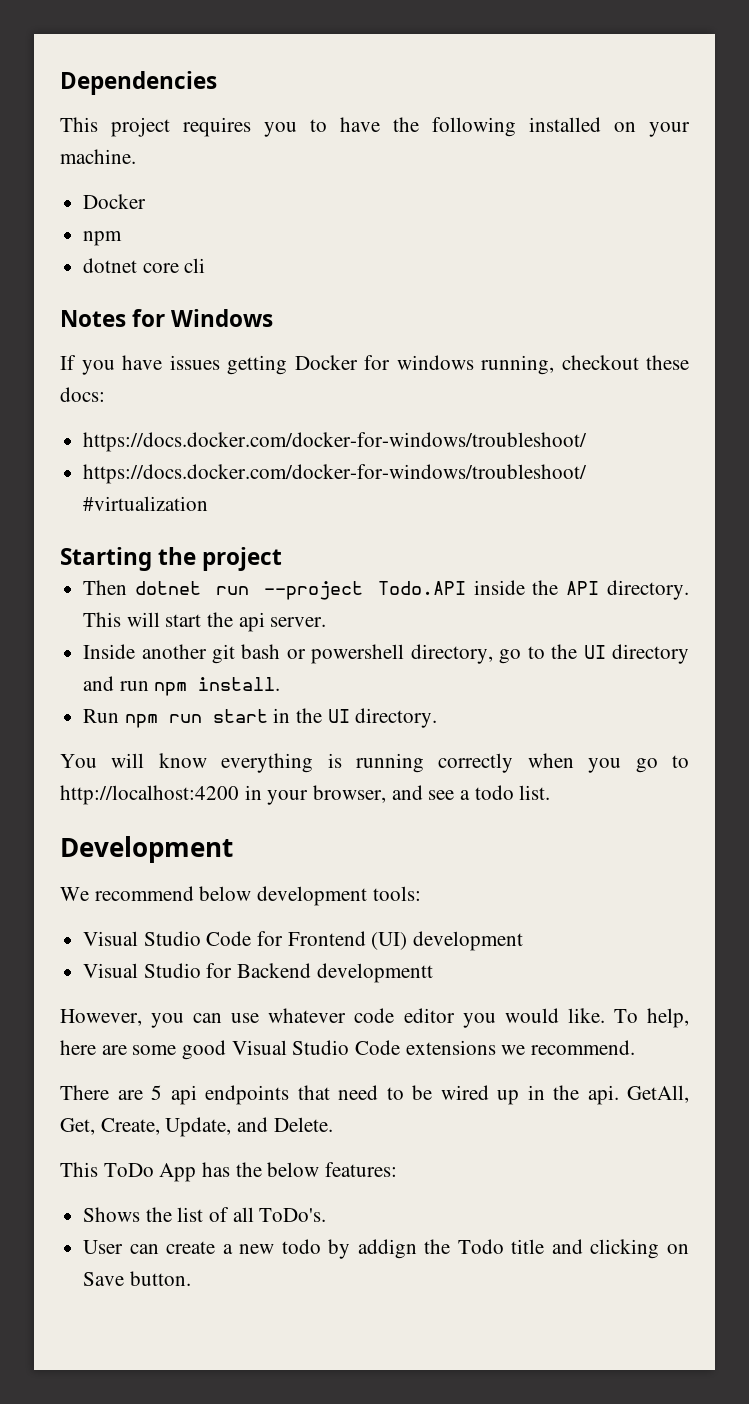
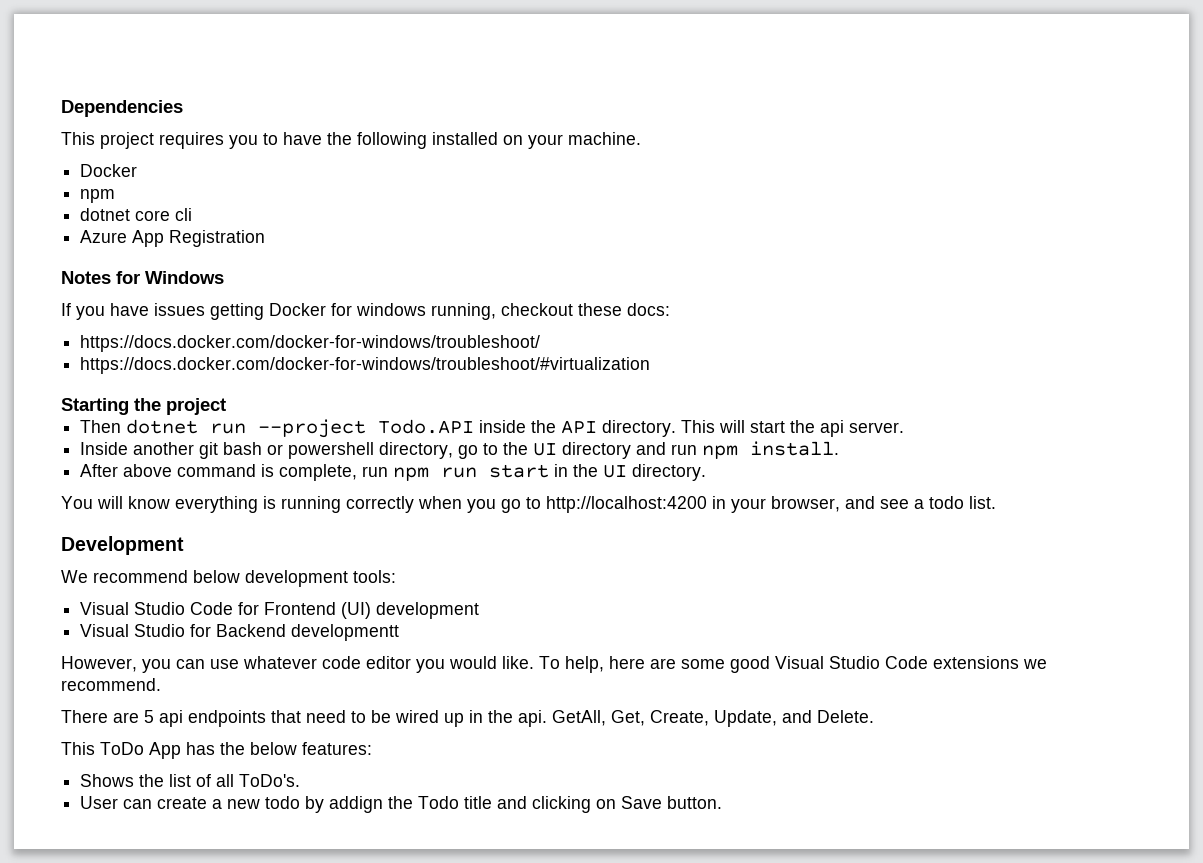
+ Azure App Registration
- Run npm run start in the UI directory.
+ After above command is complete, run npm run start in the UI directory.

